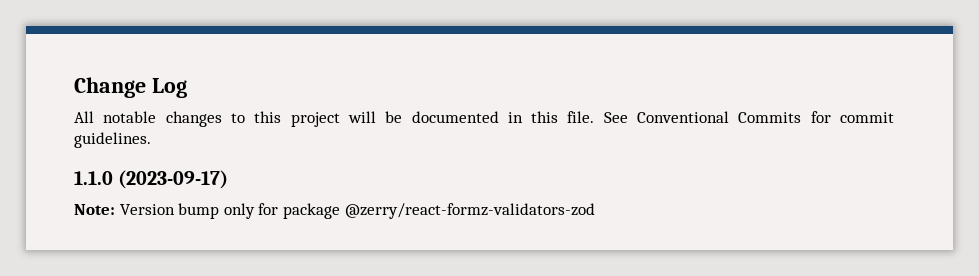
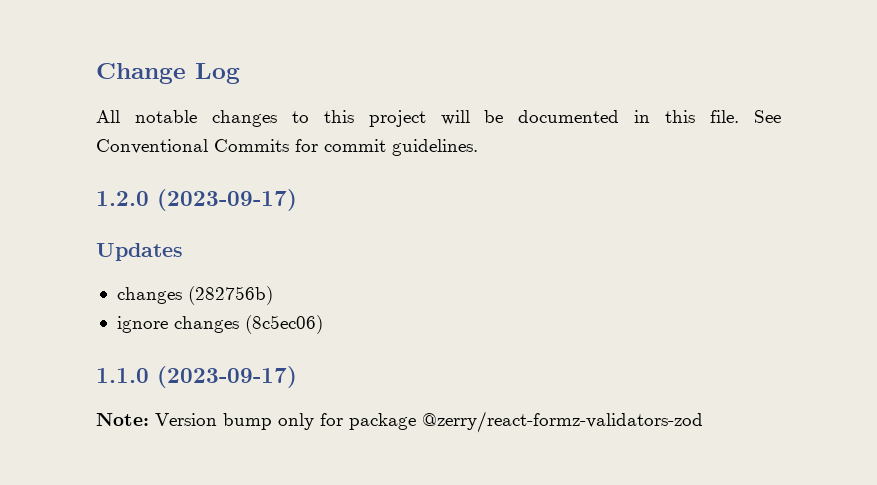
+ 1.2.0 (2023-09-17)
+ Updates
+ changes (282756b)
+ ignore changes (8c5ec06)

